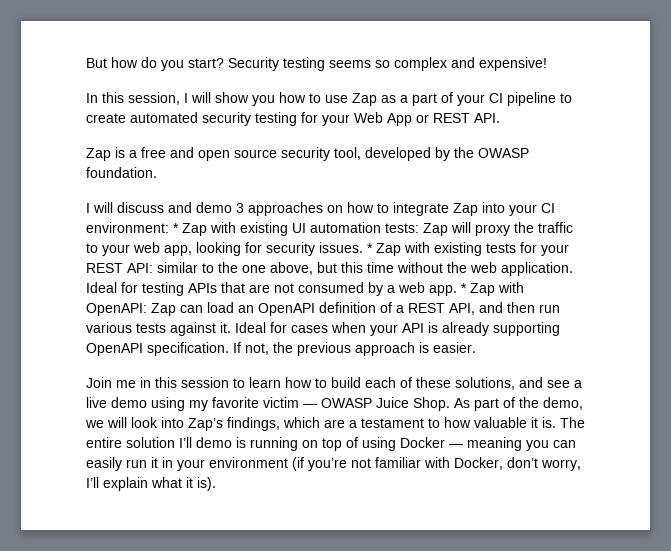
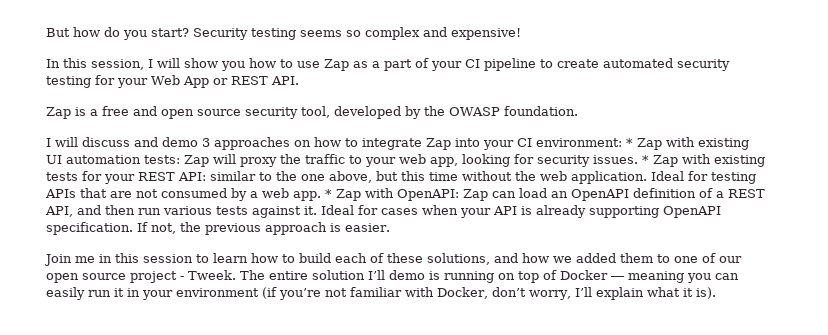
- Join me in this session to learn how to build each of these solutions, and see a live demo using my favorite victim ― OWASP Juice Shop. As part of the demo, we will look into Zap’s findings, which are a testament to how valuable it is.
+ Join me in this session to learn how to build each of these solutions, and how we added them to one of our open source project - Tweek.
- The entire solution I’ll demo is running on top of using Docker ― meaning you can easily run it in your environment (if you’re not familiar with Docker, don’t worry, I’ll explain what it is).
+ The entire solution I’ll demo is running on top of Docker ― meaning you can easily run it in your environment (if you’re not familiar with Docker, don’t worry, I’ll explain what it is).

